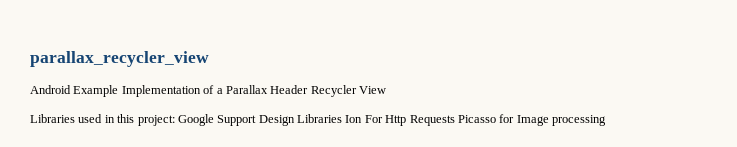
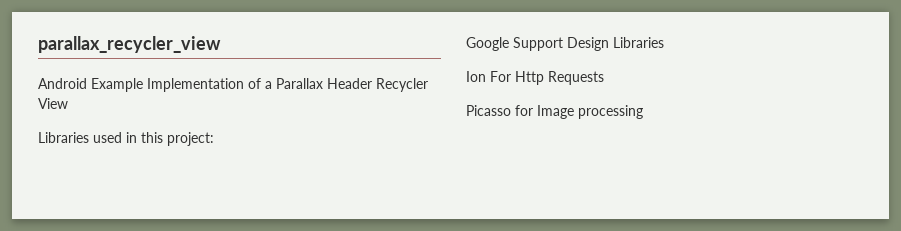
- Libraries used in this project: Google Support Design Libraries Ion For Http Requests Picasso for Image processing
+ Libraries used in this project:
+ Google Support Design Libraries
+ Ion For Http Requests
+ Picasso for Image processing

